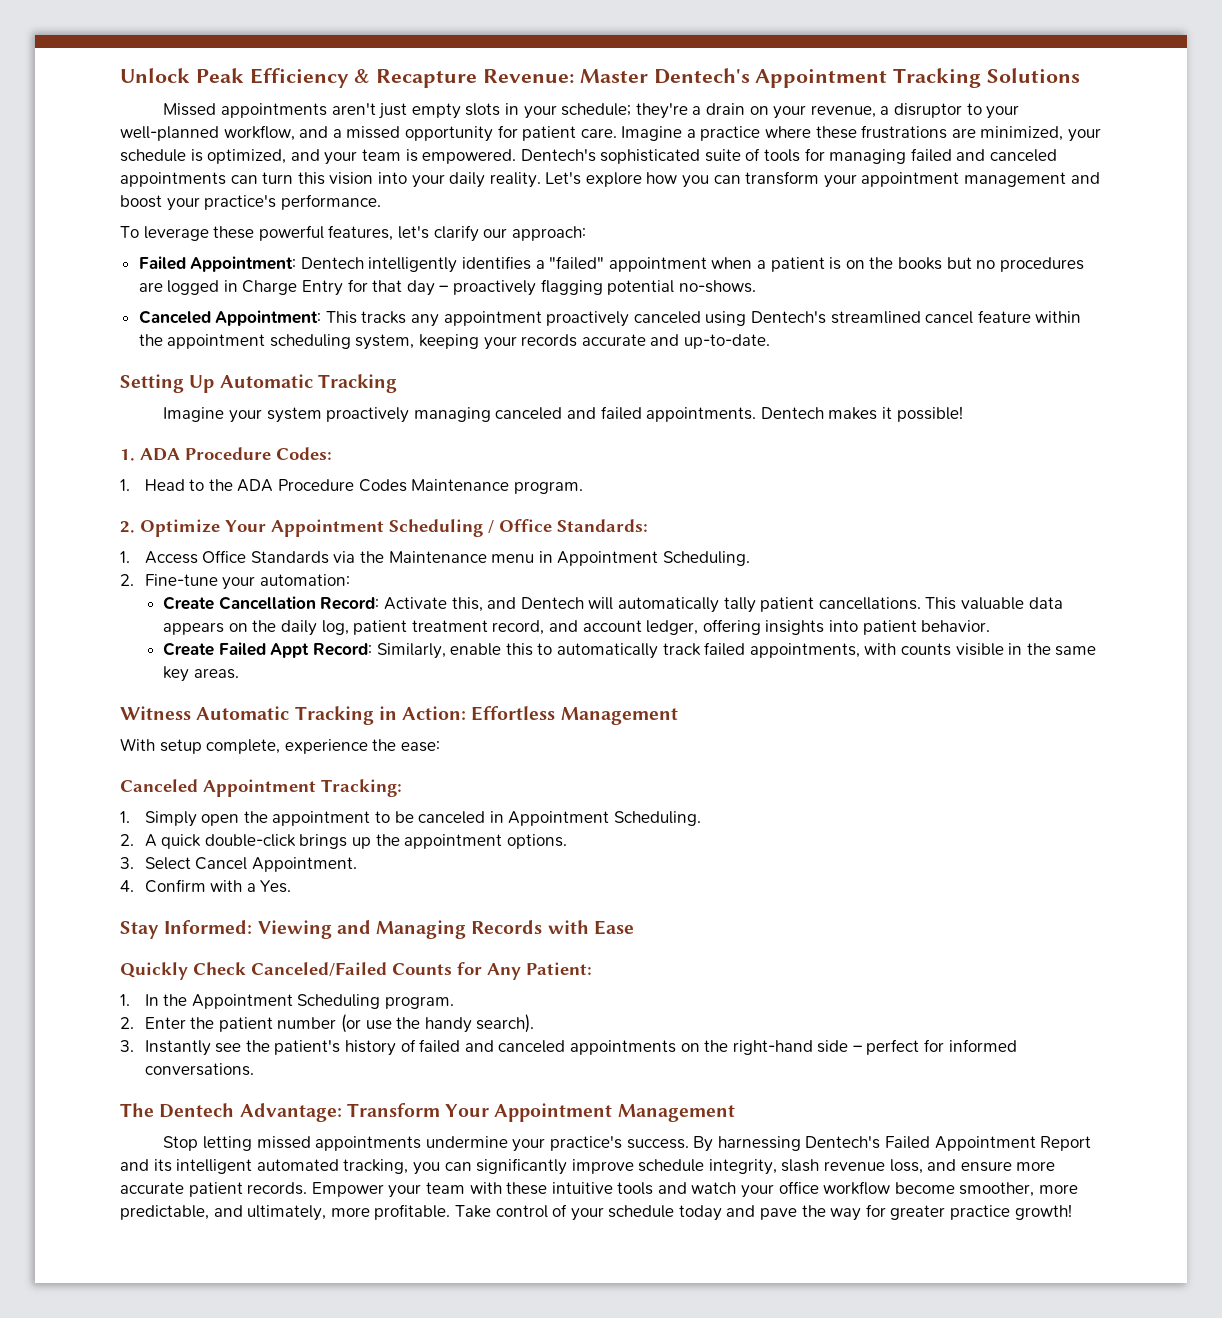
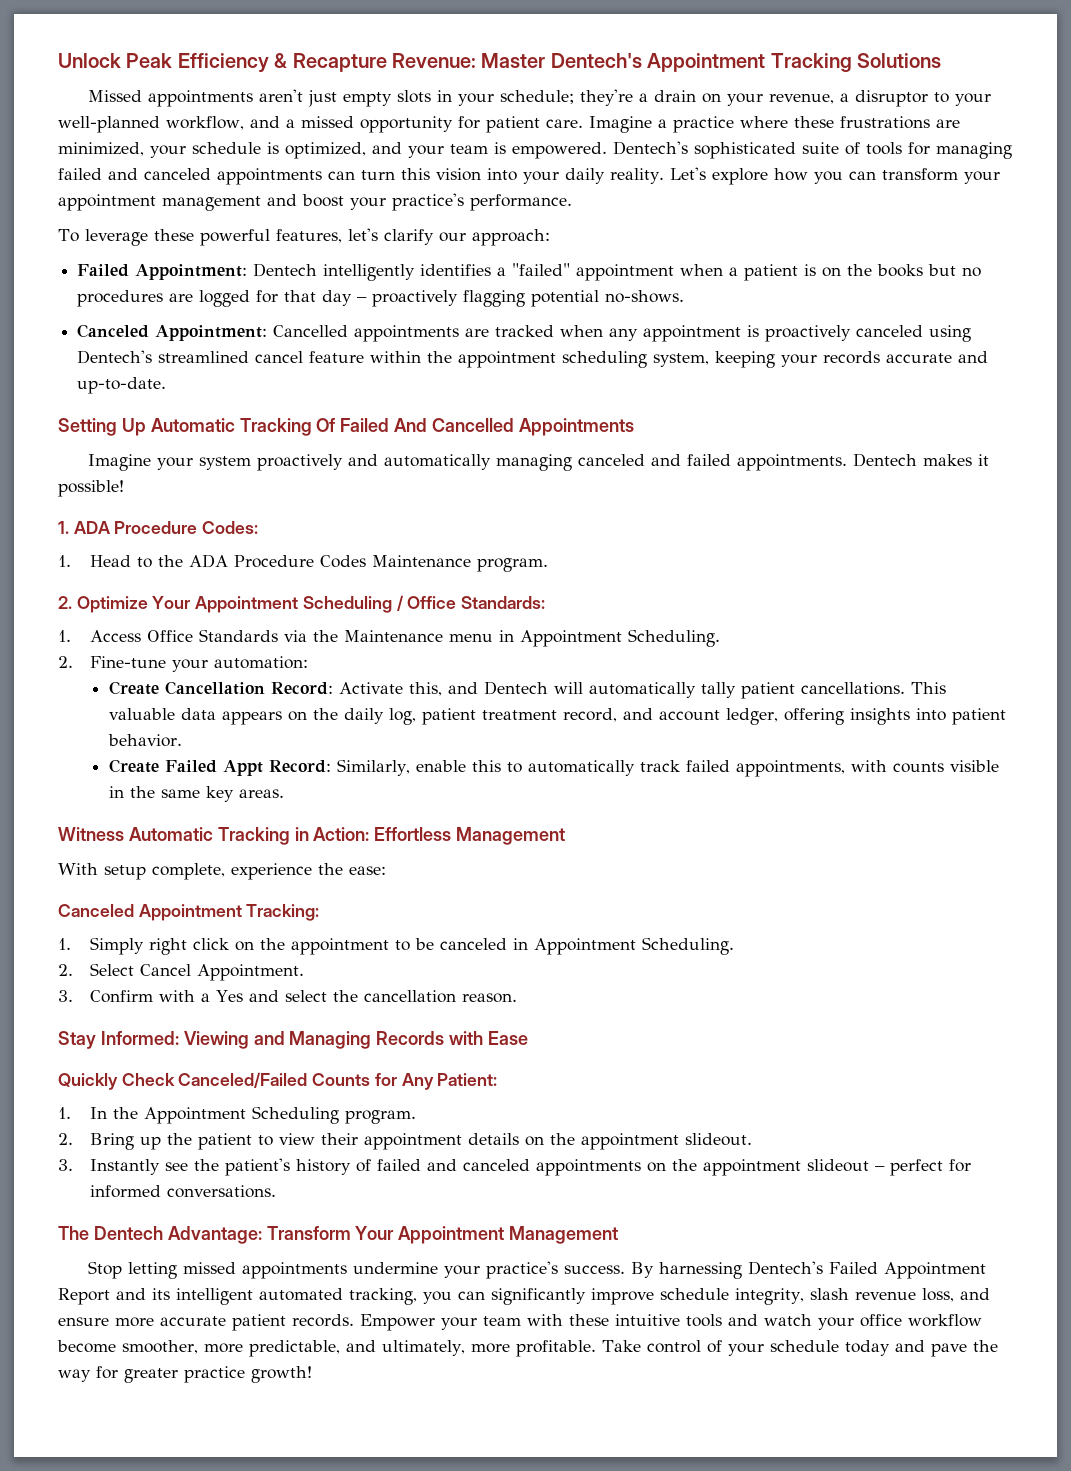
- Failed Appointment: Dentech intelligently identifies a "failed" appointment when a patient is on the books but no procedures are logged in Charge Entry for that day – proactively flagging potential no-shows.
+ Failed Appointment: Dentech intelligently identifies a "failed" appointment when a patient is on the books but no procedures are logged for that day – proactively flagging potential no-shows.
- Canceled Appointment: This tracks any appointment proactively canceled using Dentech's streamlined cancel feature within the appointment scheduling system, keeping your records accurate and up-to-date.
+ Canceled Appointment: Cancelled appointments are tracked when any appointment is proactively canceled using Dentech's streamlined cancel feature within the appointment scheduling system, keeping your records accurate and up-to-date.
- Setting Up Automatic Tracking
+ Setting Up Automatic Tracking Of Failed And Cancelled Appointments
- Imagine your system proactively managing canceled and failed appointments.
+ Imagine your system proactively and automatically managing canceled and failed appointments.
- 1. Simply open the appointment to be canceled in Appointment Scheduling.
+ 1. Simply right click on the appointment to be canceled in Appointment Scheduling.
- 2. A quick double-click brings up the appointment options.
- 3. Select Cancel Appointment.
+ 2. Select Cancel Appointment.
- 4. Confirm with a Yes.
+ 3. Confirm with a Yes and select the cancellation reason.
- 2. Enter the patient number (or use the handy search).
+ 2. Bring up the patient to view their appointment details on the appointment slideout.
- 3. Instantly see the patient's history of failed and canceled appointments on the right-hand side – perfect for informed conversations.
+ 3. Instantly see the patient's history of failed and canceled appointments on the appointment slideout – perfect for informed conversations.

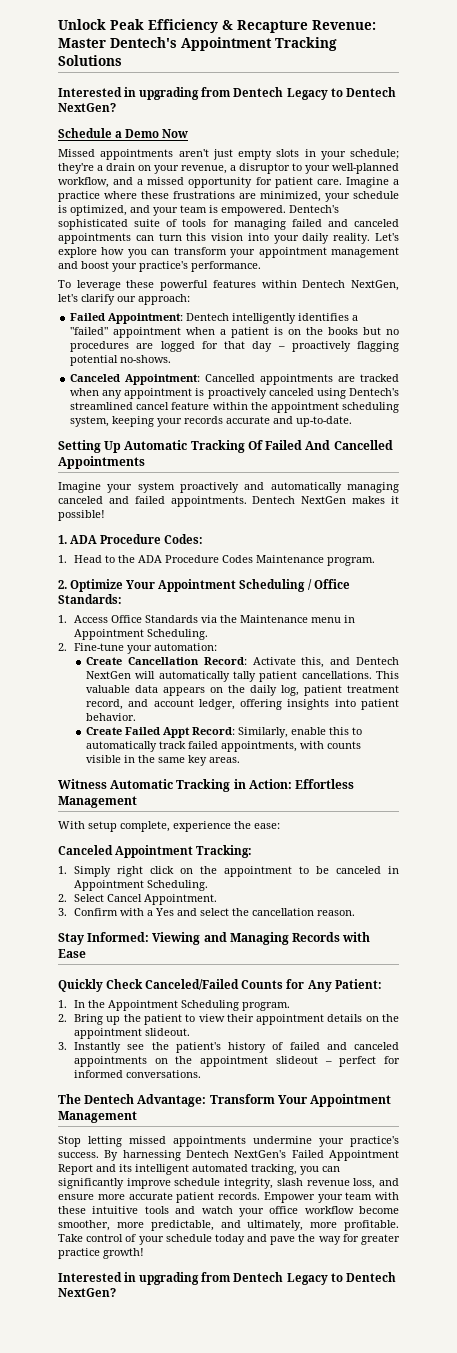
  Unlock Peak Efficiency & Recapture Revenue: Master Dentech's Appointment Tracking Solutions
+ Interested in upgrading from Dentech Legacy to Dentech NextGen?
+ Schedule a Demo Now
- To leverage these powerful features, let's clarify our approach:
+ To leverage these powerful features within Dentech NextGen, let's clarify our approach:
- Dentech makes it possible!
+ Dentech NextGen makes it possible!
- Create Cancellation Record: Activate this, and Dentech will automatically tally patient cancellations.
+ Create Cancellation Record: Activate this, and Dentech NextGen will automatically tally patient cancellations.
- By harnessing Dentech's Failed Appointment Report and its intelligent automated tracking, you can significantly improve schedule integrity, slash revenue loss, and ensure more accurate patient records.
+ By harnessing Dentech NextGen's Failed Appointment Report and its intelligent automated tracking, you can significantly improve schedule integrity, slash revenue loss, and ensure more accurate patient records.
  Take control of your schedule today and pave the way for greater practice growth!
+ Interested in upgrading from Dentech Legacy to Dentech NextGen?

